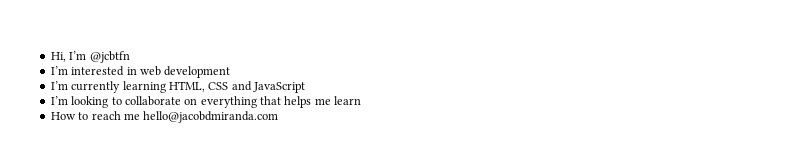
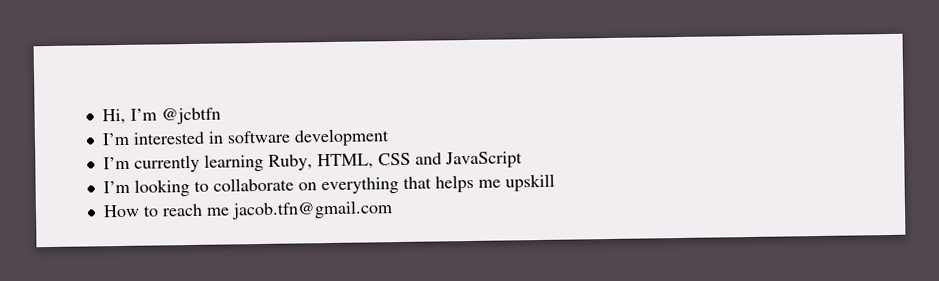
- I’m interested in web development
+ I’m interested in software development
- I’m currently learning HTML, CSS and JavaScript
+ I’m currently learning Ruby, HTML, CSS and JavaScript
- I’m looking to collaborate on everything that helps me learn
+ I’m looking to collaborate on everything that helps me upskill
- How to reach me hello@jacobdmiranda.com
+ How to reach me jacob.tfn@gmail.com

